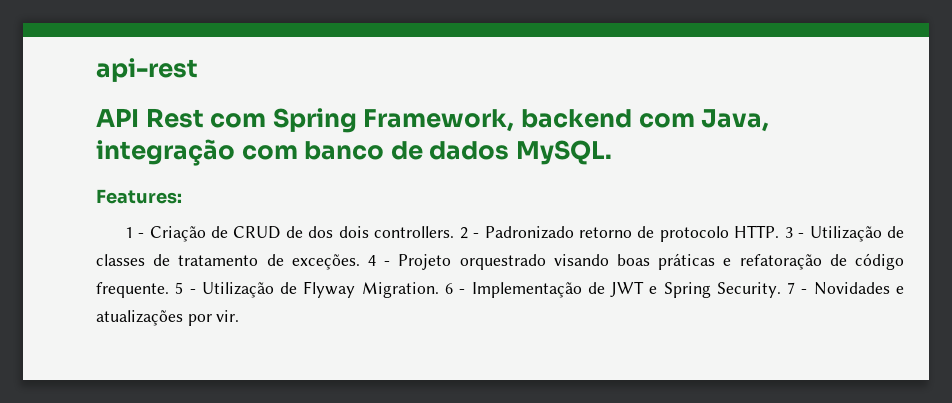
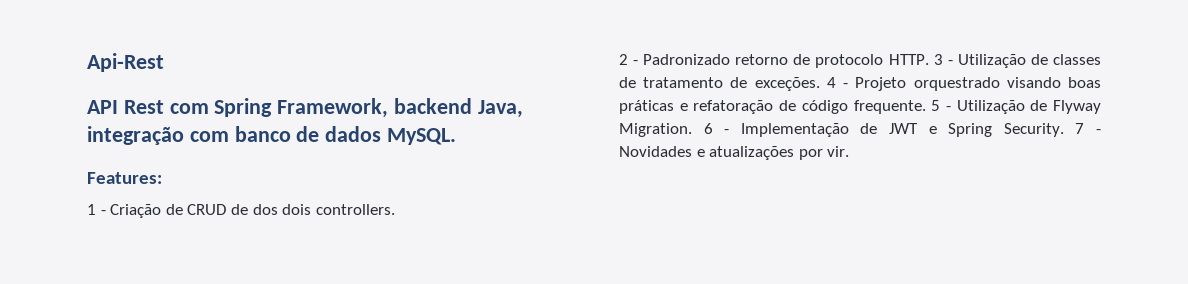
- api-rest
+ Api-Rest
- API Rest com Spring Framework, backend com Java, integração com banco de dados MySQL.
+ API Rest com Spring Framework, backend Java, integração com banco de dados MySQL.
- 1 - Criação de CRUD de dos dois controllers. 2 - Padronizado retorno de protocolo HTTP.
+ 1 - Criação de CRUD de dos dois controllers.
+ 2 - Padronizado retorno de protocolo HTTP.

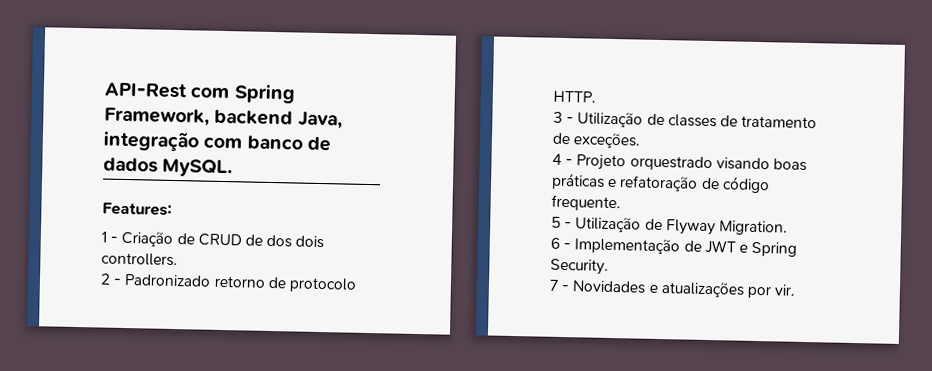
- Api-Rest
- API Rest com Spring Framework, backend Java, integração com banco de dados MySQL.
+ API-Rest com Spring Framework, backend Java, integração com banco de dados MySQL.
- 2 - Padronizado retorno de protocolo HTTP. 3 - Utilização de classes de tratamento de exceções. 4 - Projeto orquestrado visando boas práticas e refatoração de código frequente. 5 - Utilização de Flyway Migration. 6 - Implementação de JWT e Spring Security. 7 - Novidades e atualizações por vir.
+ 2 - Padronizado retorno de protocolo HTTP.
+ 3 - Utilização de classes de tratamento de exceções.
+ 4 - Projeto orquestrado visando boas práticas e refatoração de código frequente.
+ 5 - Utilização de Flyway Migration.
+ 6 - Implementação de JWT e Spring Security.
+ 7 - Novidades e atualizações por vir.

